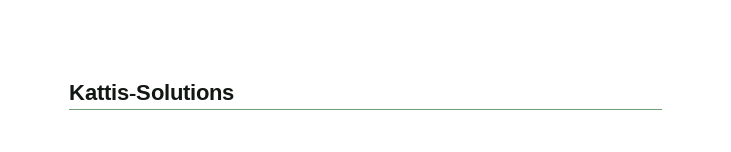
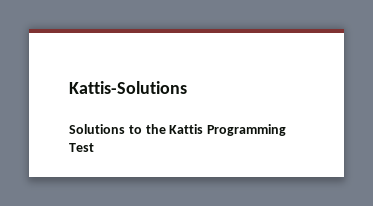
+ Solutions to the Kattis Programming Test

